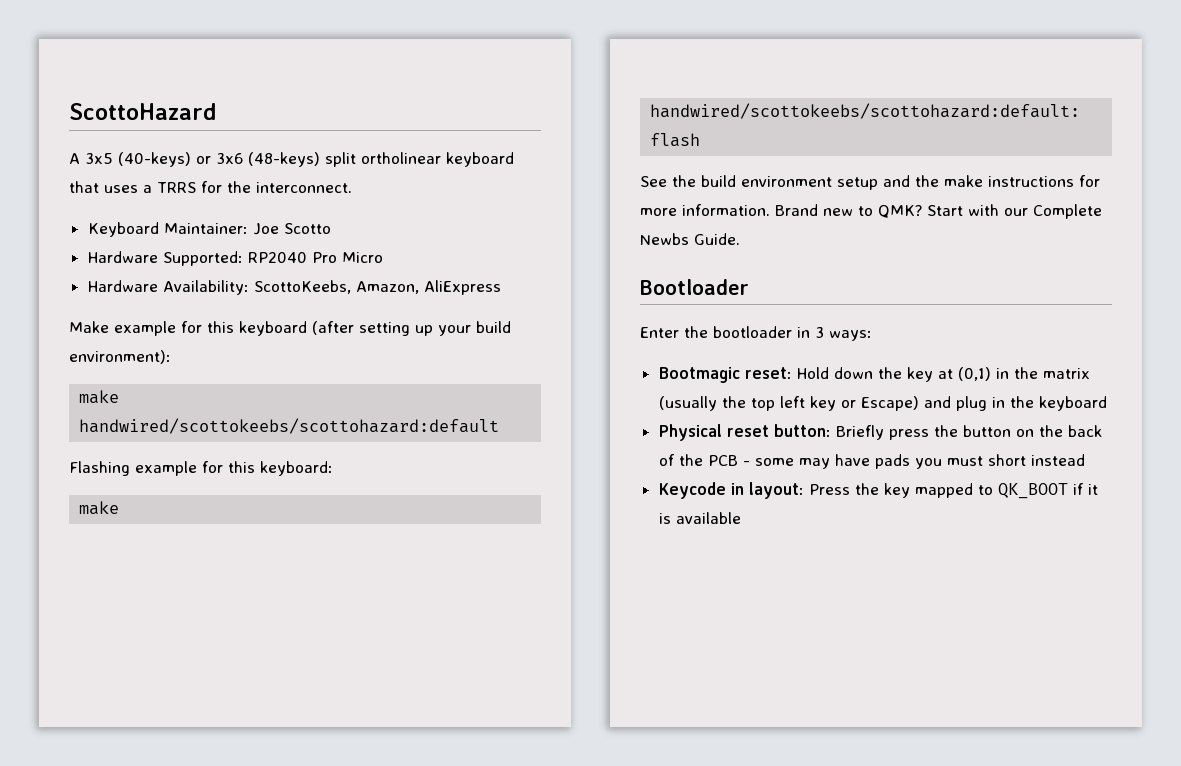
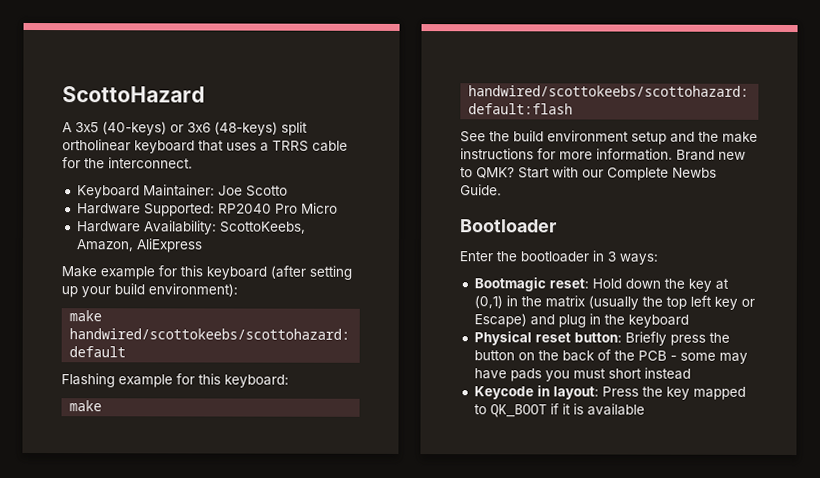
- A 3x5 (40-keys) or 3x6 (48-keys) split ortholinear keyboard that uses a TRRS for the interconnect.
+ A 3x5 (40-keys) or 3x6 (48-keys) split ortholinear keyboard that uses a TRRS cable for the interconnect.

